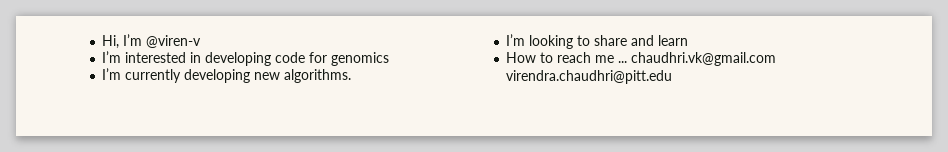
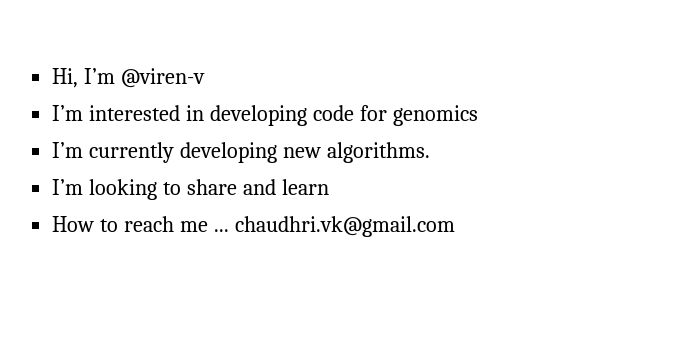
- How to reach me ... chaudhri.vk@gmail.com virendra.chaudhri@pitt.edu
+ How to reach me ... chaudhri.vk@gmail.com

